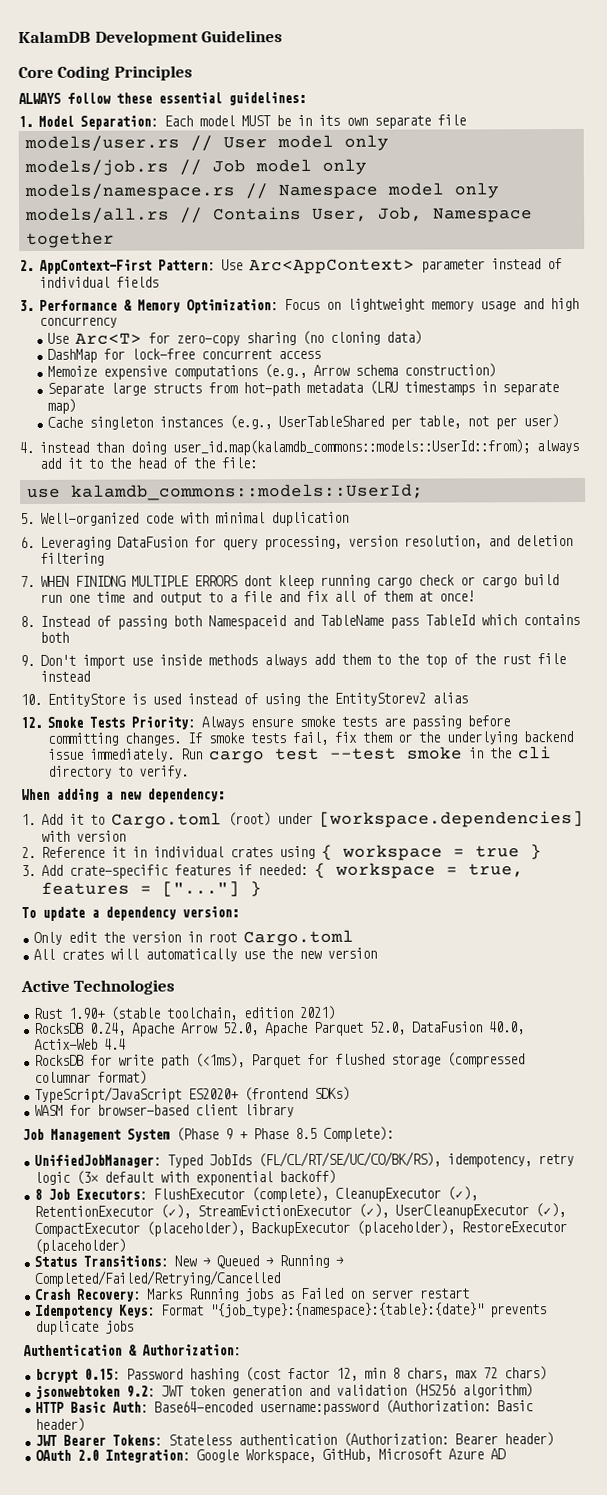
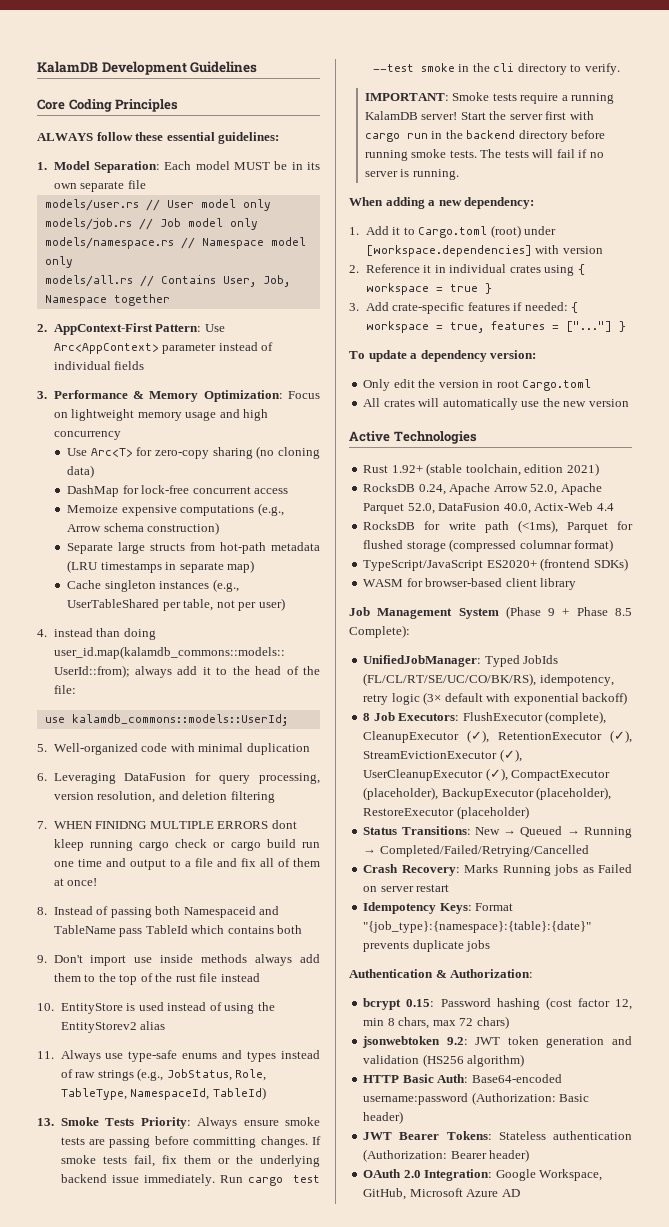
- 12. Smoke Tests Priority: Always ensure smoke tests are passing before committing changes.
+ 11. Always use type-safe enums and types instead of raw strings (e.g., JobStatus, Role, TableType, NamespaceId, TableId)
+ 13. Smoke Tests Priority: Always ensure smoke tests are passing before committing changes.
+ IMPORTANT: Smoke tests require a running KalamDB server! Start the server first with cargo run in the backend directory before running smoke tests. The tests will fail if no server is running.
- Rust 1.90+ (stable toolchain, edition 2021)
+ Rust 1.92+ (stable toolchain, edition 2021)

